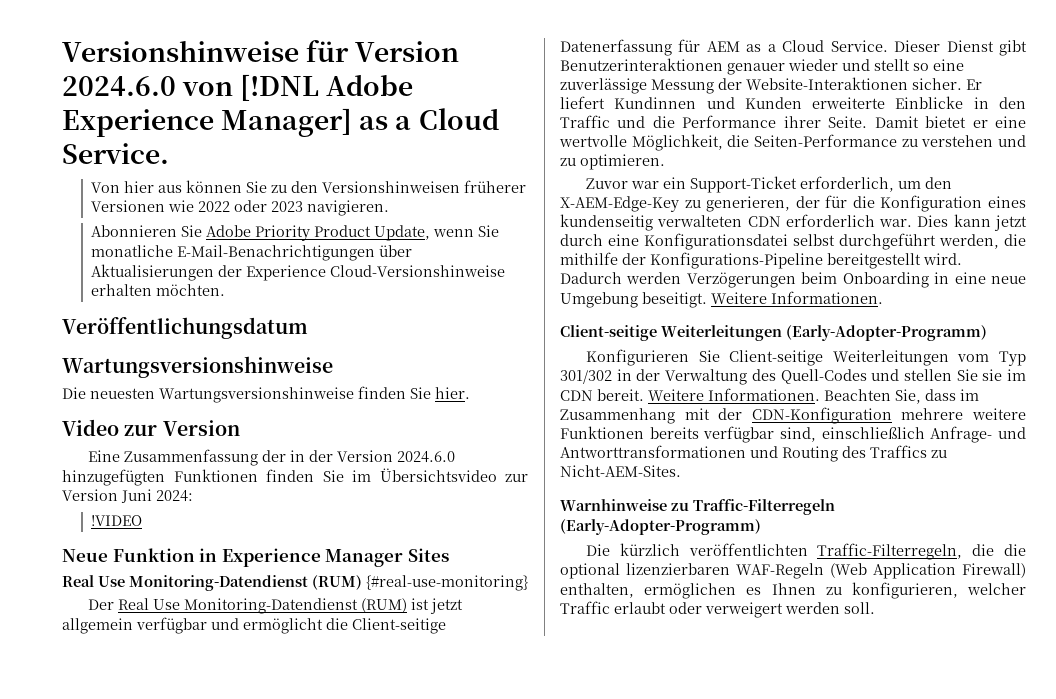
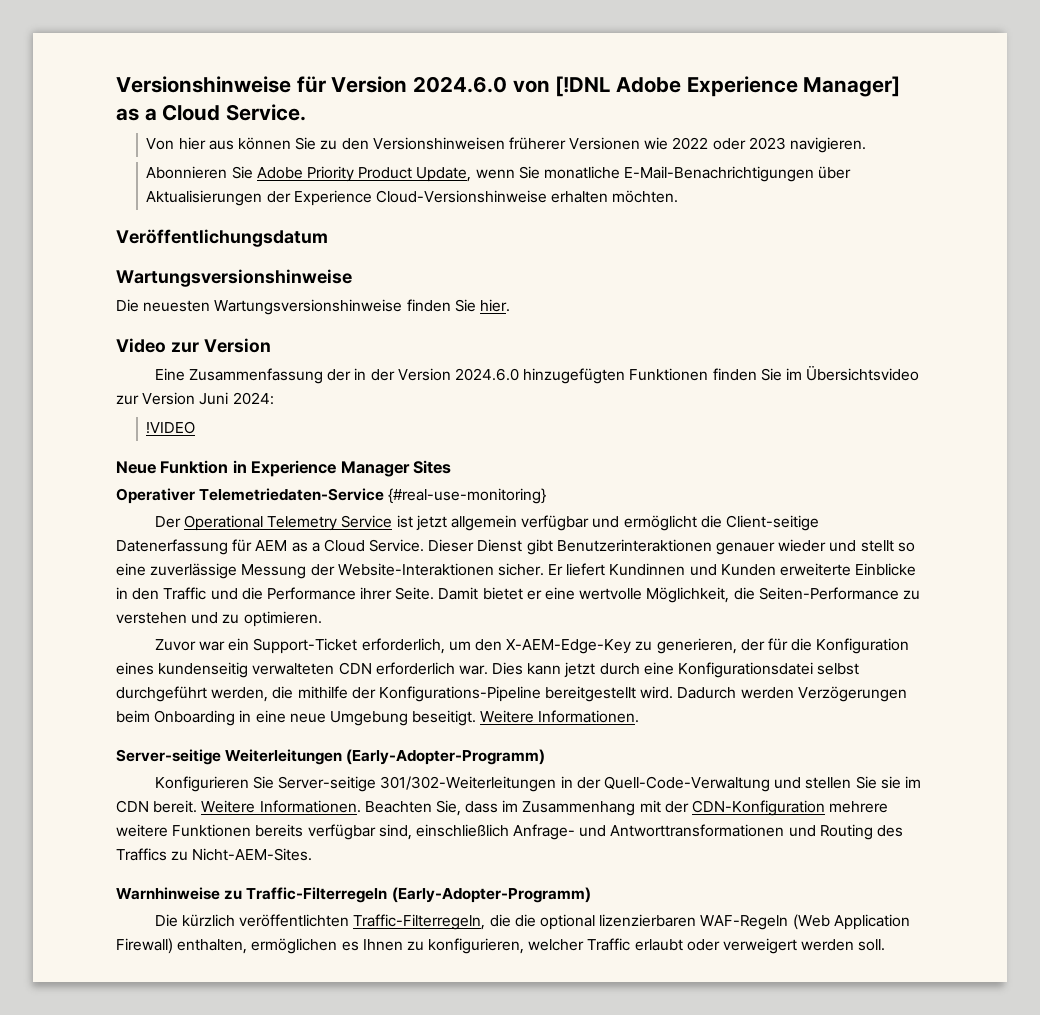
- Real Use Monitoring-Datendienst (RUM) {#real-use-monitoring}
- Der Real Use Monitoring-Datendienst (RUM) ist jetzt allgemein verfügbar und ermöglicht die Client-seitige Datenerfassung für AEM as a Cloud Service.
+ Operativer Telemetriedaten-Service {#real-use-monitoring}
+ Der Operational Telemetry Service ist jetzt allgemein verfügbar und ermöglicht die Client-seitige Datenerfassung für AEM as a Cloud Service.
- Client-seitige Weiterleitungen (Early-Adopter-Programm)
+ Server-seitige Weiterleitungen (Early-Adopter-Programm)
- Konfigurieren Sie Client-seitige Weiterleitungen vom Typ 301/302 in der Verwaltung des Quell-Codes und stellen Sie sie im CDN bereit.
+ Konfigurieren Sie Server-seitige 301/302-Weiterleitungen in der Quell-Code-Verwaltung und stellen Sie sie im CDN bereit.

